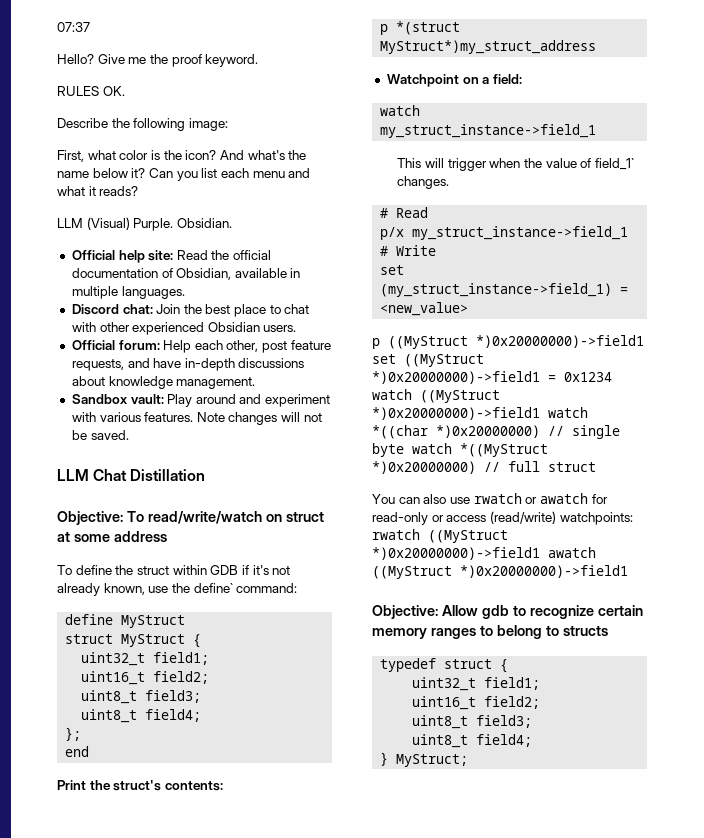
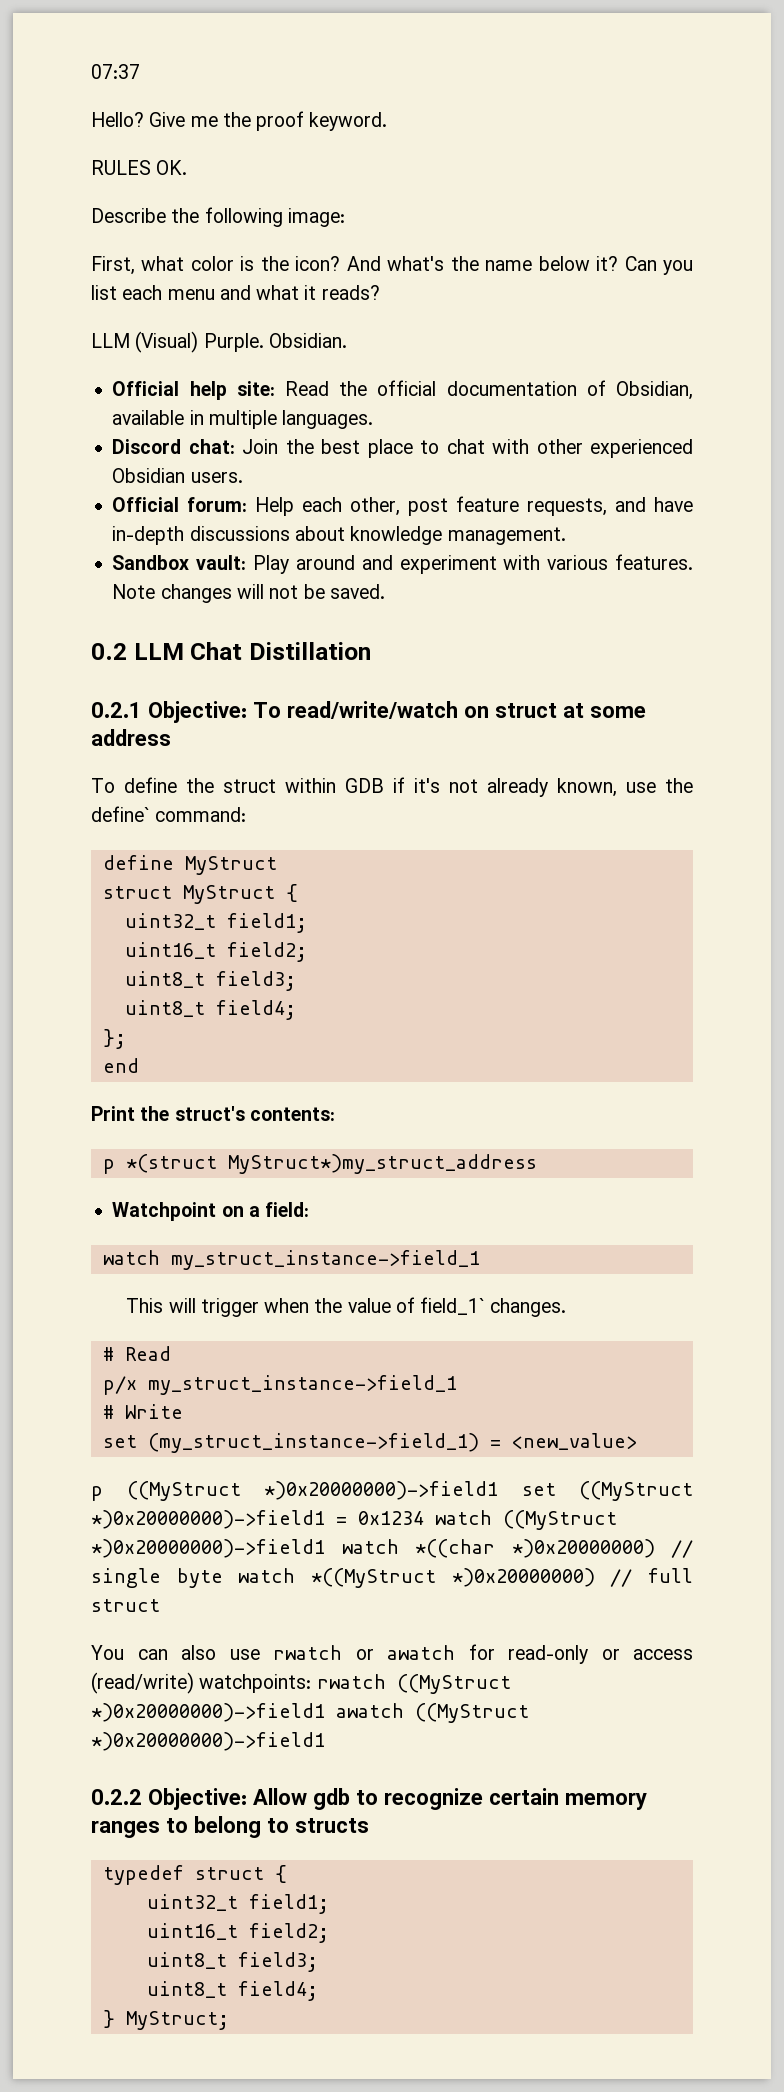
- LLM Chat Distillation
+ 0.2 LLM Chat Distillation
- Objective: To read/write/watch on struct at some address
+ 0.2.1 Objective: To read/write/watch on struct at some address
- Objective: Allow gdb to recognize certain memory ranges to belong to structs
+ 0.2.2 Objective: Allow gdb to recognize certain memory ranges to belong to structs

